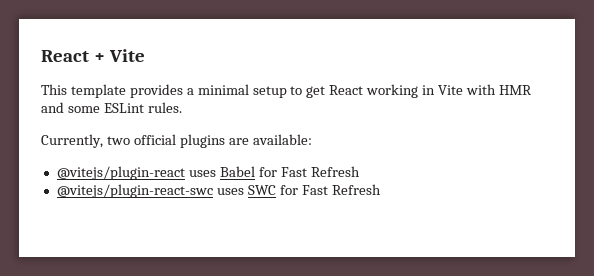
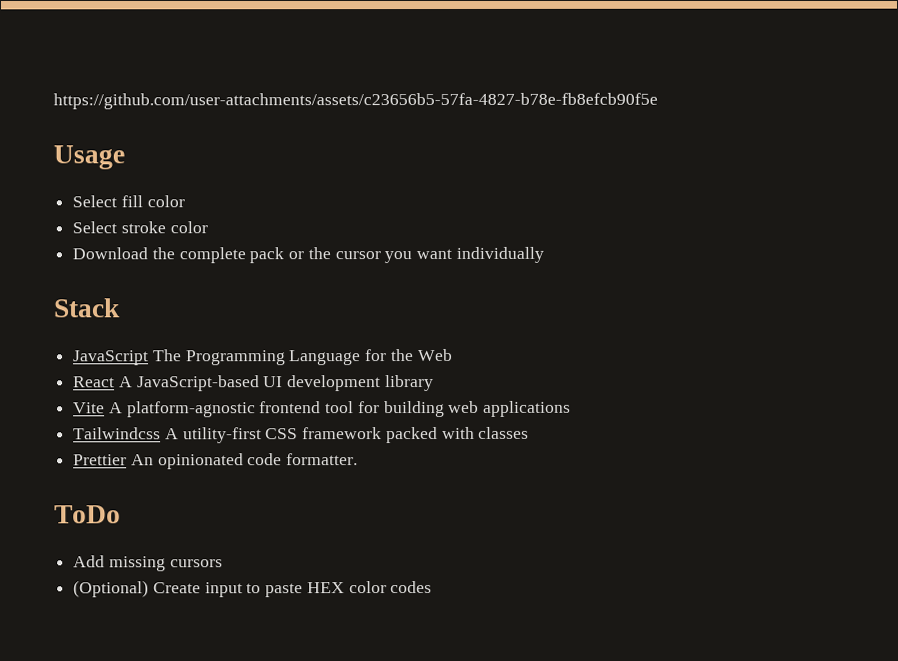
- React + Vite
- This template provides a minimal setup to get React working in Vite with HMR and some ESLint rules.
- Currently, two official plugins are available:
- @vitejs/plugin-react uses Babel for Fast Refresh
- @vitejs/plugin-react-swc uses SWC for Fast Refresh
+ https://github.com/user-attachments/assets/c23656b5-57fa-4827-b78e-fb8efcb90f5e
+ Usage
+ Select fill color
+ Select stroke color
+ Download the complete pack or the cursor you want individually
+ Stack
+ JavaScript The Programming Language for the Web
+ React A JavaScript-based UI development library
+ Vite A platform-agnostic frontend tool for building web applications
+ Tailwindcss A utility-first CSS framework packed with classes
+ Prettier An opinionated code formatter.
+ ToDo
+ Add missing cursors
+ (Optional) Create input to paste HEX color codes

